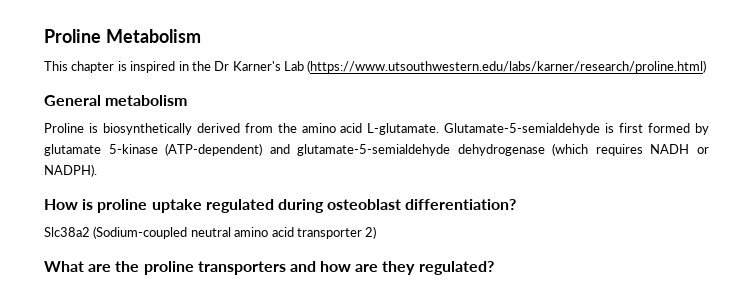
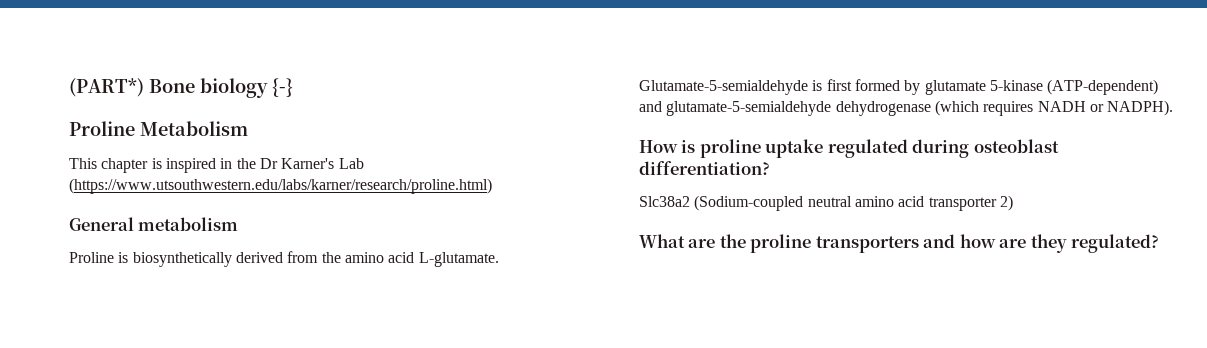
+ (PART*) Bone biology {-}

